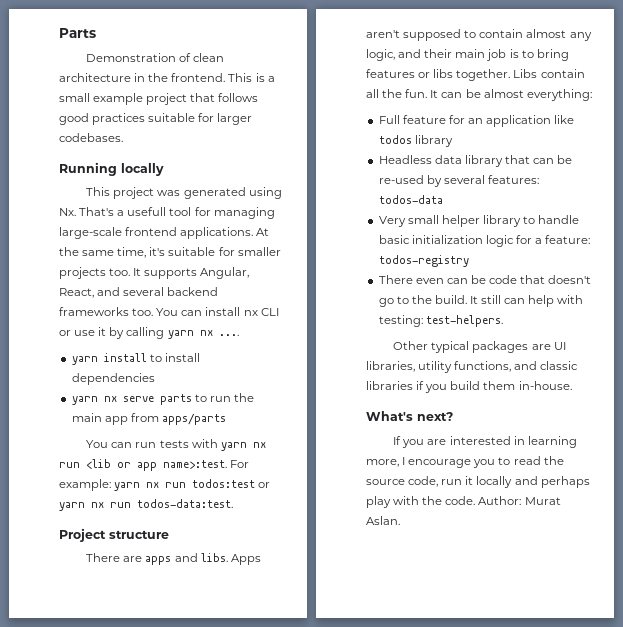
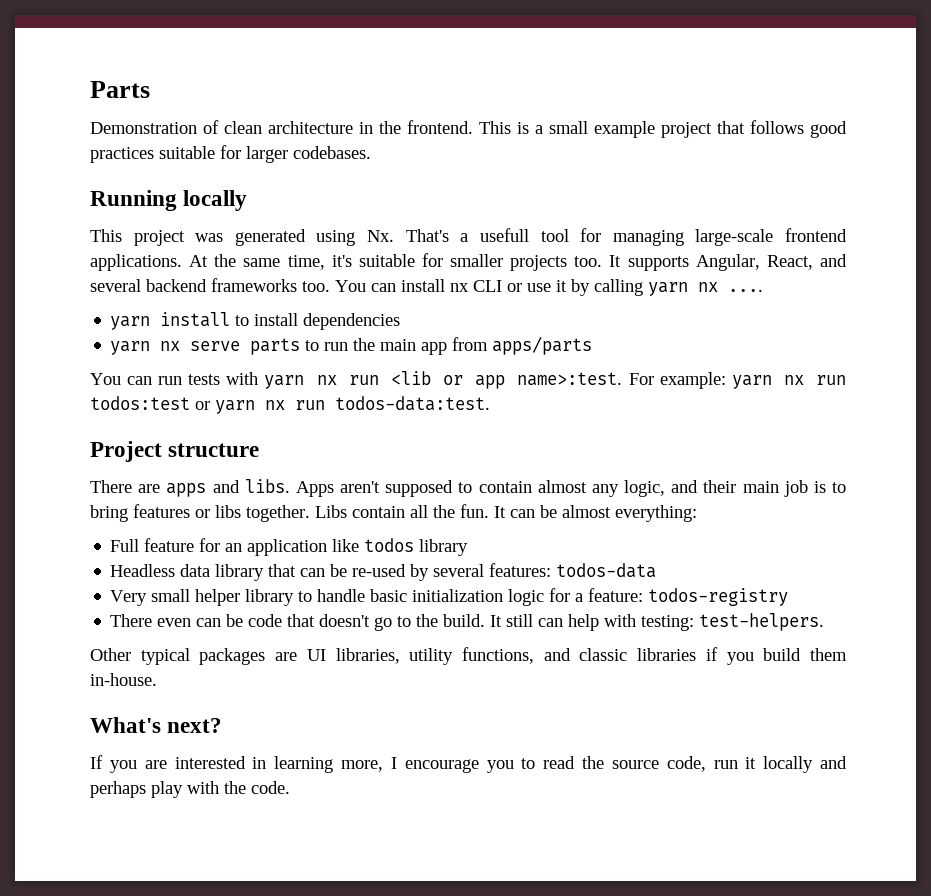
- Author: Murat Aslan.

